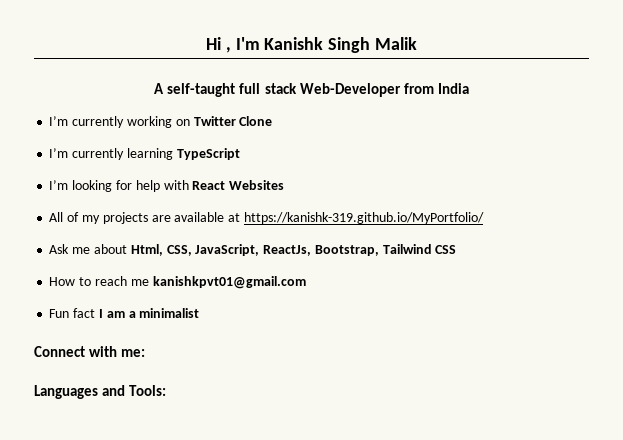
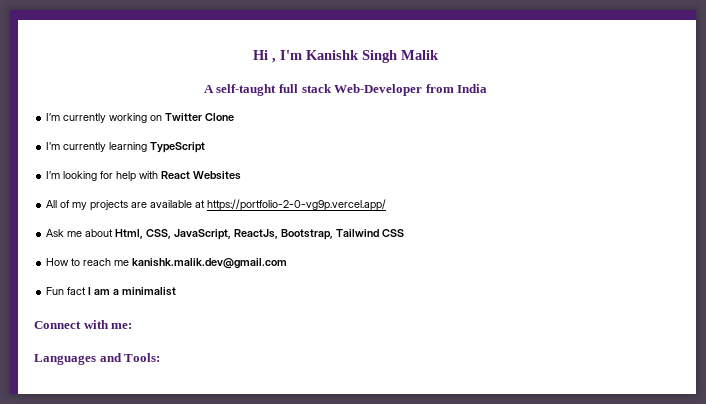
- All of my projects are available at https://kanishk-319.github.io/MyPortfolio/
+ All of my projects are available at https://portfolio-2-0-vg9p.vercel.app/
- How to reach me kanishkpvt01@gmail.com
+ How to reach me kanishk.malik.dev@gmail.com

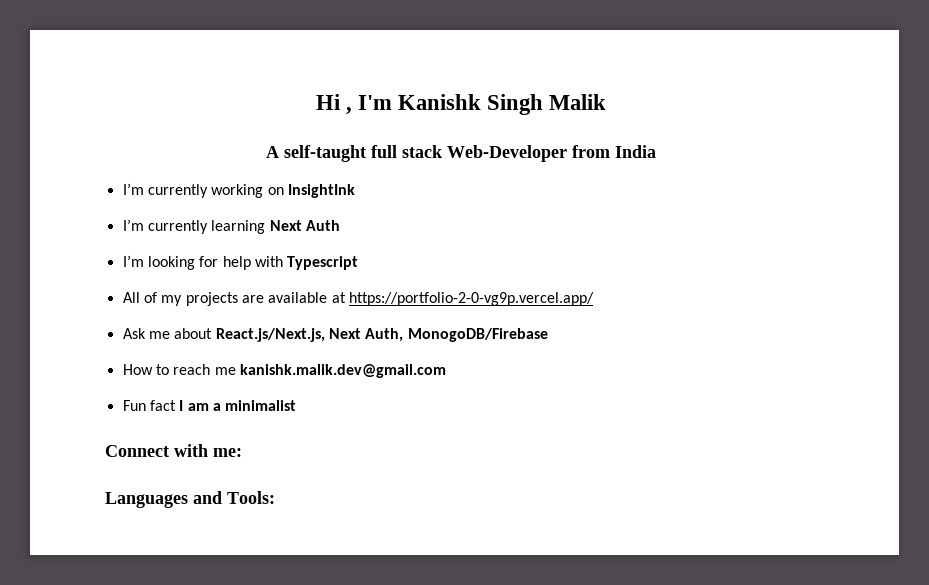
- I’m currently working on Twitter Clone
+ I’m currently working on InsightInk
- I’m currently learning TypeScript
+ I’m currently learning Next Auth
- I’m looking for help with React Websites
+ I’m looking for help with Typescript
- Ask me about Html, CSS, JavaScript, ReactJs, Bootstrap, Tailwind CSS
+ Ask me about React.js/Next.js, Next Auth, MonogoDB/Firebase

